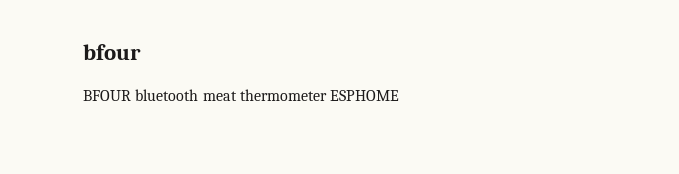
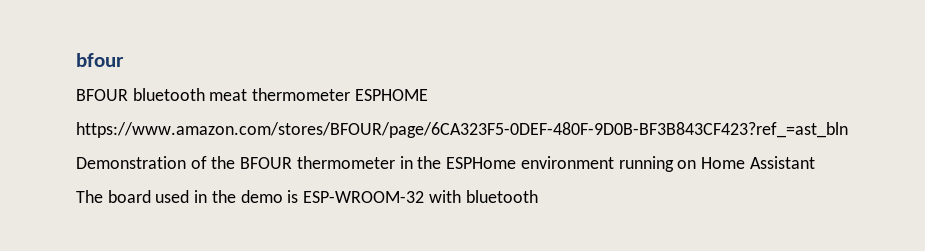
+ https://www.amazon.com/stores/BFOUR/page/6CA323F5-0DEF-480F-9D0B-BF3B843CF423?ref_=ast_bln
+ Demonstration of the BFOUR thermometer in the ESPHome environment running on Home Assistant
+ The board used in the demo is ESP-WROOM-32 with bluetooth

